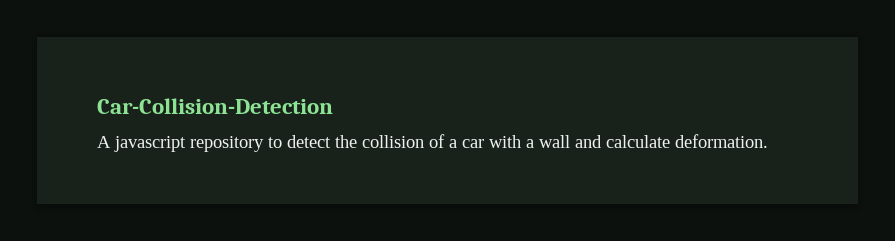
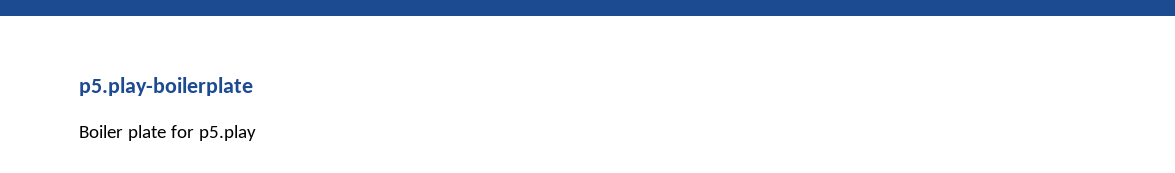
- Car-Collision-Detection
- A javascript repository to detect the collision of a car with a wall and calculate deformation.
+ p5.play-boilerplate
+ Boiler plate for p5.play

